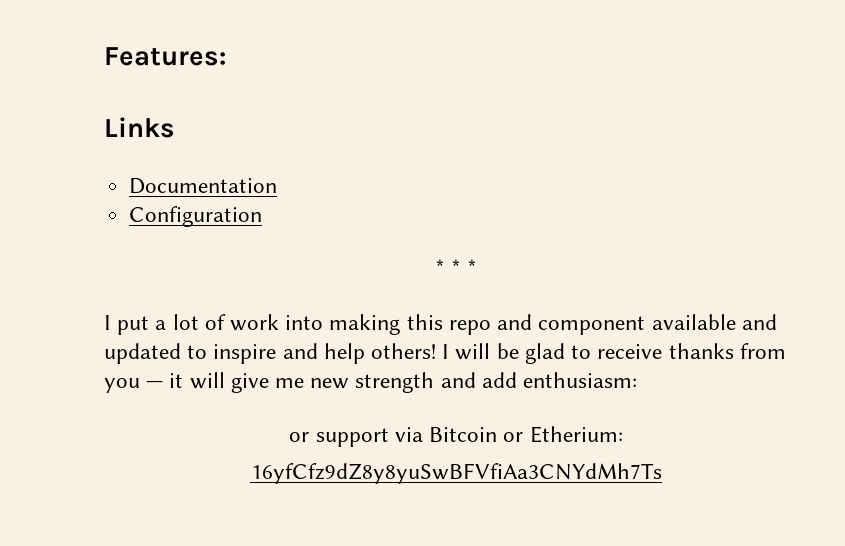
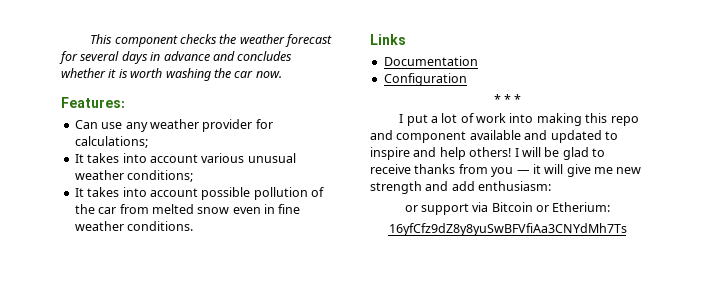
+ This component checks the weather forecast for several days in advance and concludes whether it is worth washing the car now.
  Features:
+ Can use any weather provider for calculations;
+ It takes into account various unusual weather conditions;
+ It takes into account possible pollution of the car from melted snow even in fine weather conditions.

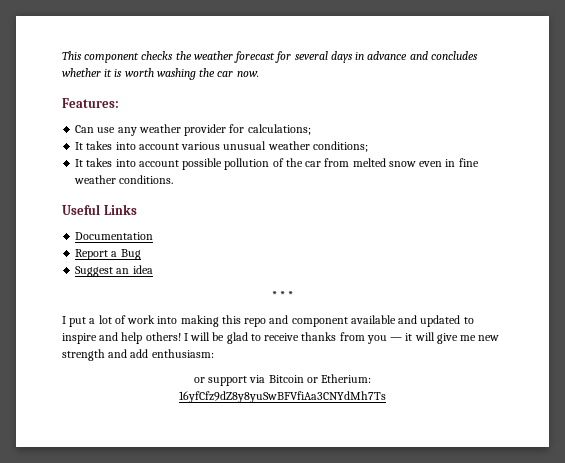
- Links
+ Useful Links
- Configuration
+ Report a Bug
+ Suggest an idea

